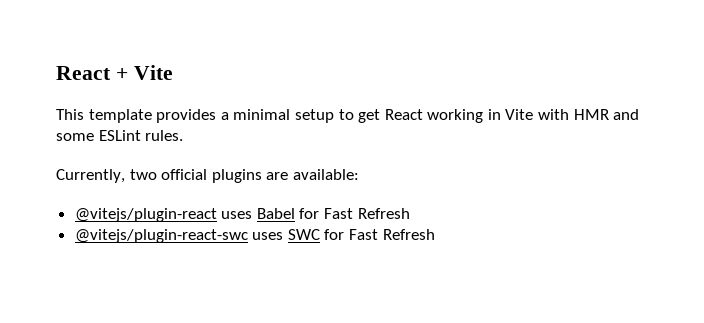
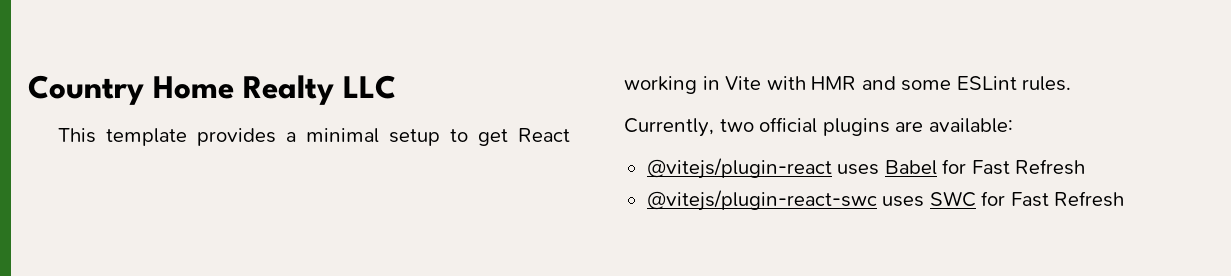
- React + Vite
+ Country Home Realty LLC

